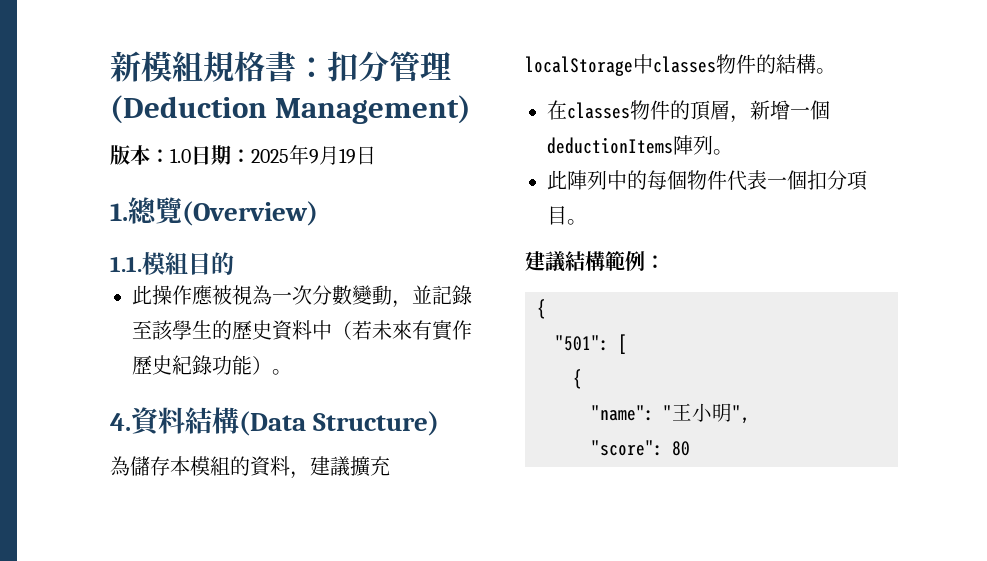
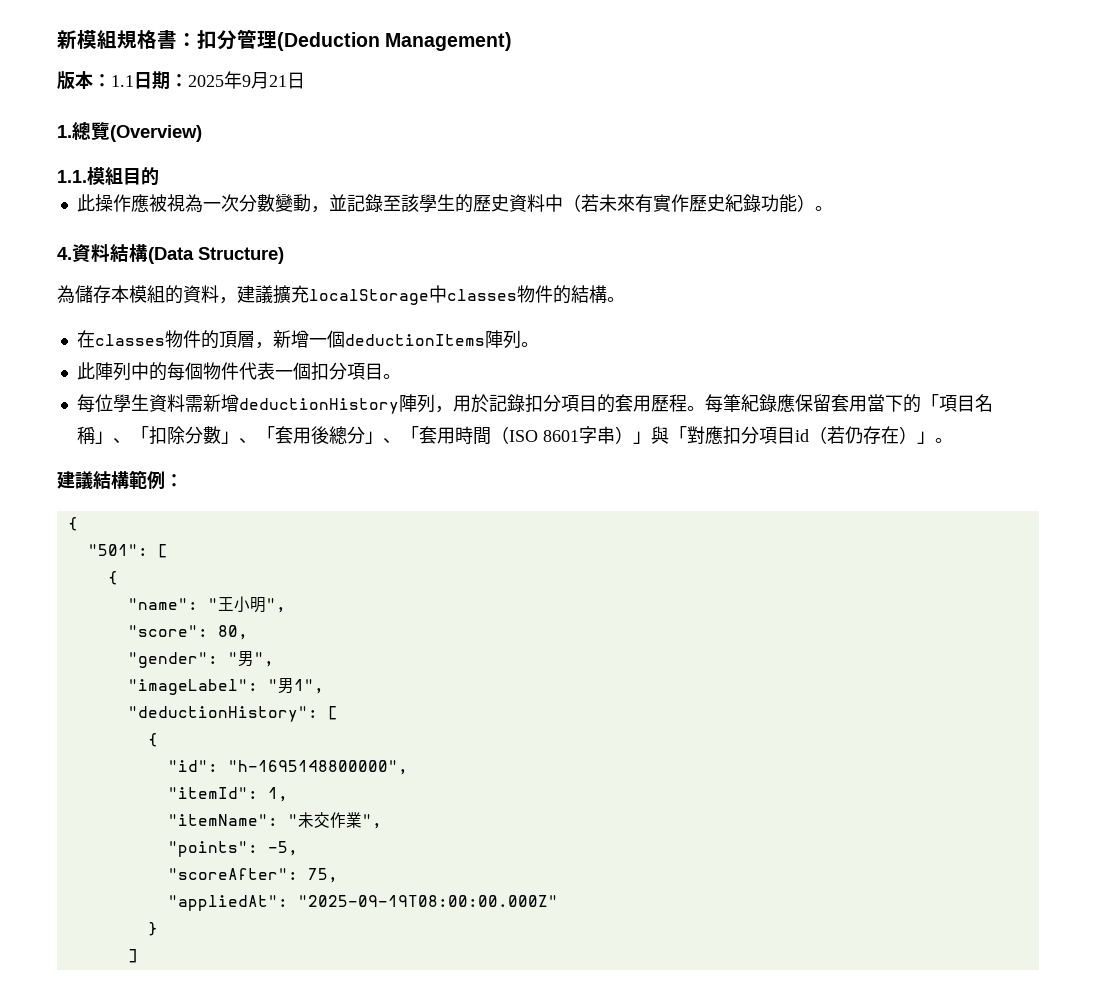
- 版本：1.0日期：2025年9月19日
+ 版本：1.1日期：2025年9月21日
+ 每位學生資料需新增deductionHistory陣列，用於記錄扣分項目的套用歷程。每筆紀錄應保留套用當下的「項目名稱」、「扣除分數」、「套用後總分」、「套用時間（ISO 8601字串）」與「對應扣分項目id（若仍存在）」。
- "score": 80
+ "score": 80,
+ "gender": "男",
+ "imageLabel": "男1",
+ "deductionHistory": [
+ {
+ "id": "h-1695148800000",
+ "itemId": 1,
+ "itemName": "未交作業",
+ "points": -5,
+ "scoreAfter": 75,
+ "appliedAt": "2025-09-19T08:00:00.000Z"
+ }
+ ]

